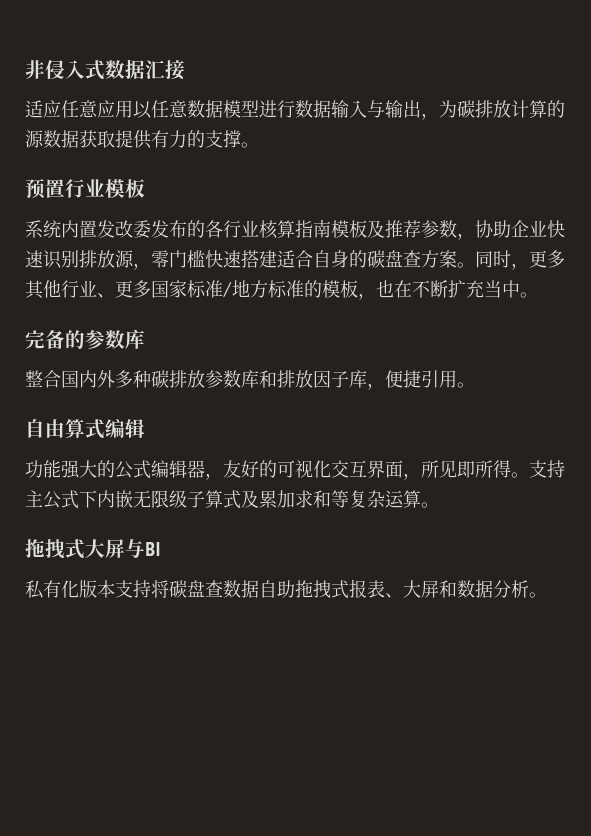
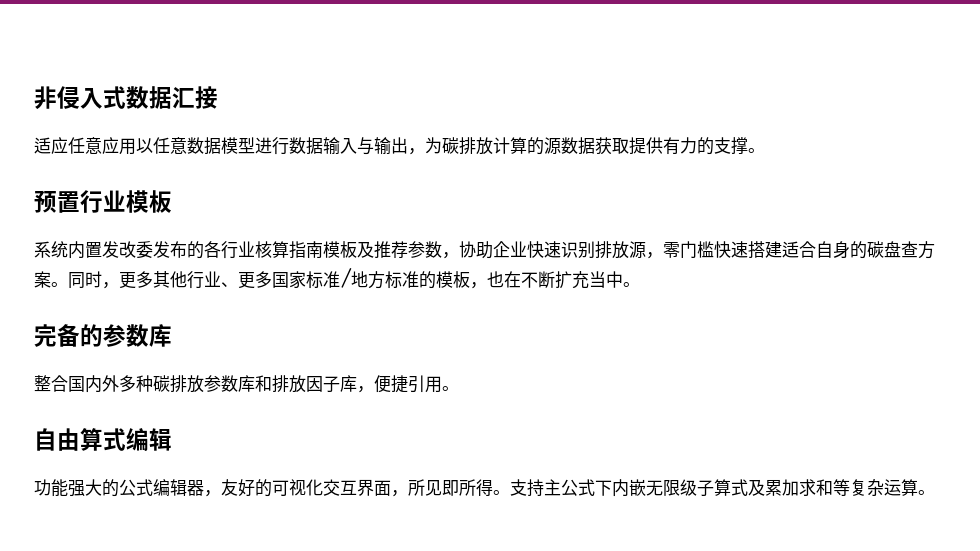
- 拖拽式大屏与BI
- 私有化版本支持将碳盘查数据自助拖拽式报表、大屏和数据分析。

